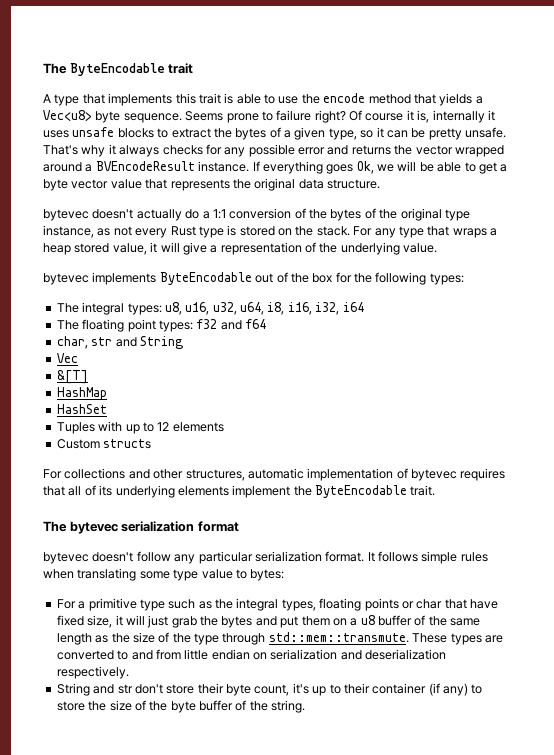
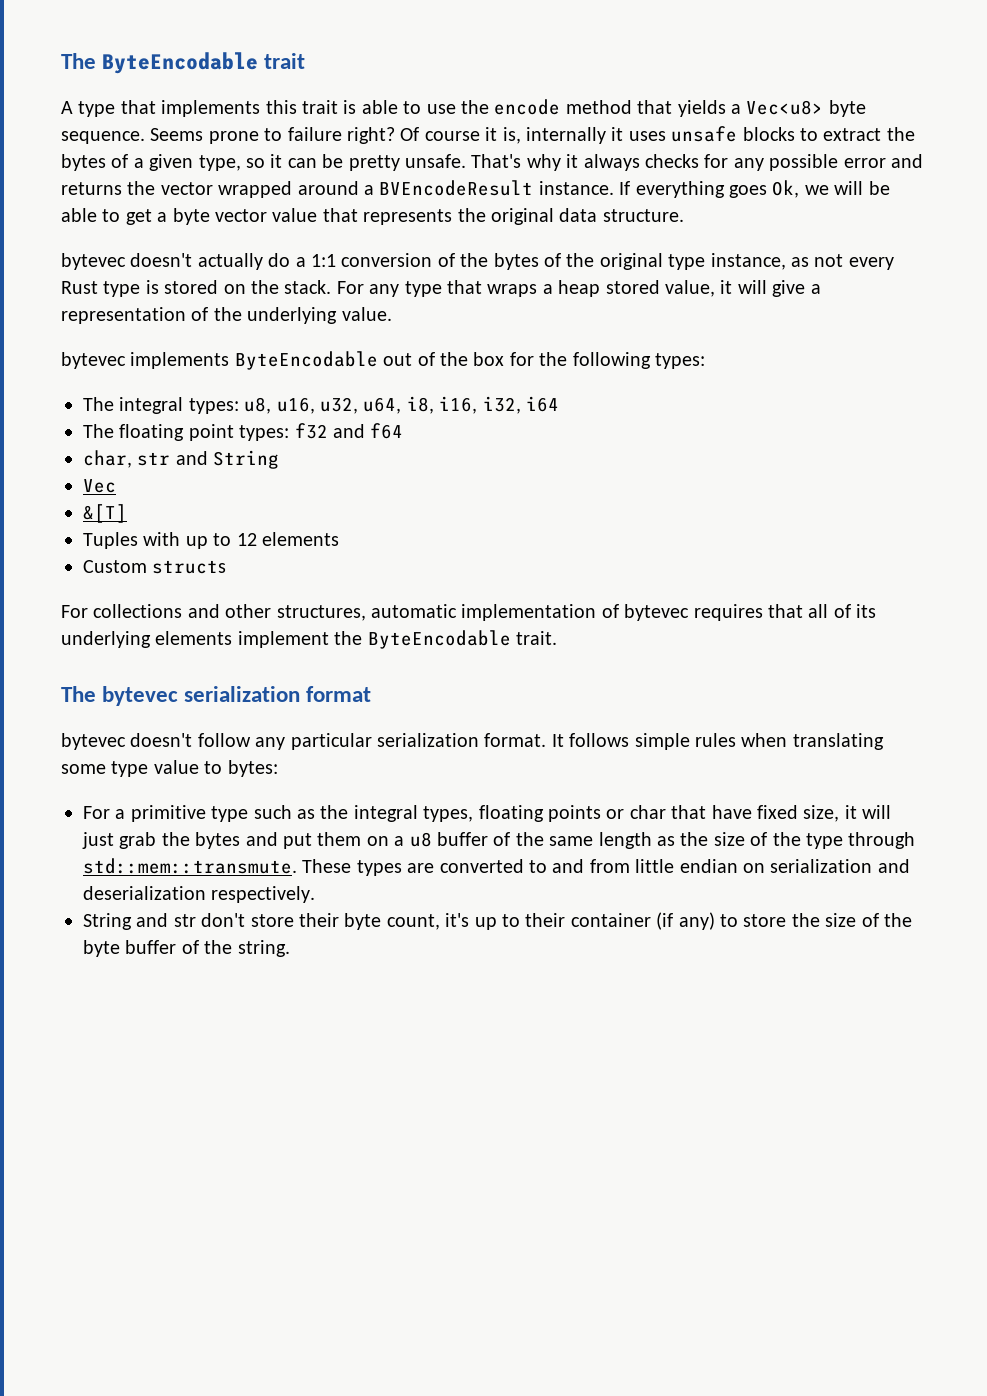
- HashMap
- HashSet

